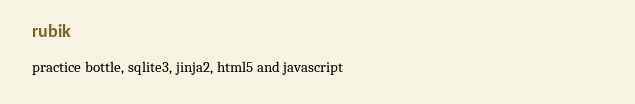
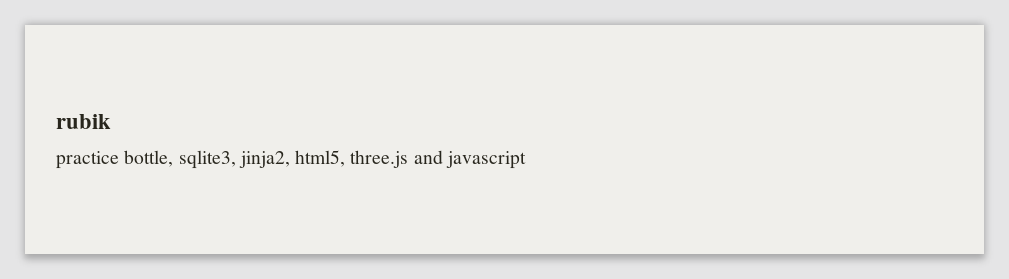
- practice bottle, sqlite3, jinja2, html5 and javascript
+ practice bottle, sqlite3, jinja2, html5, three.js and javascript

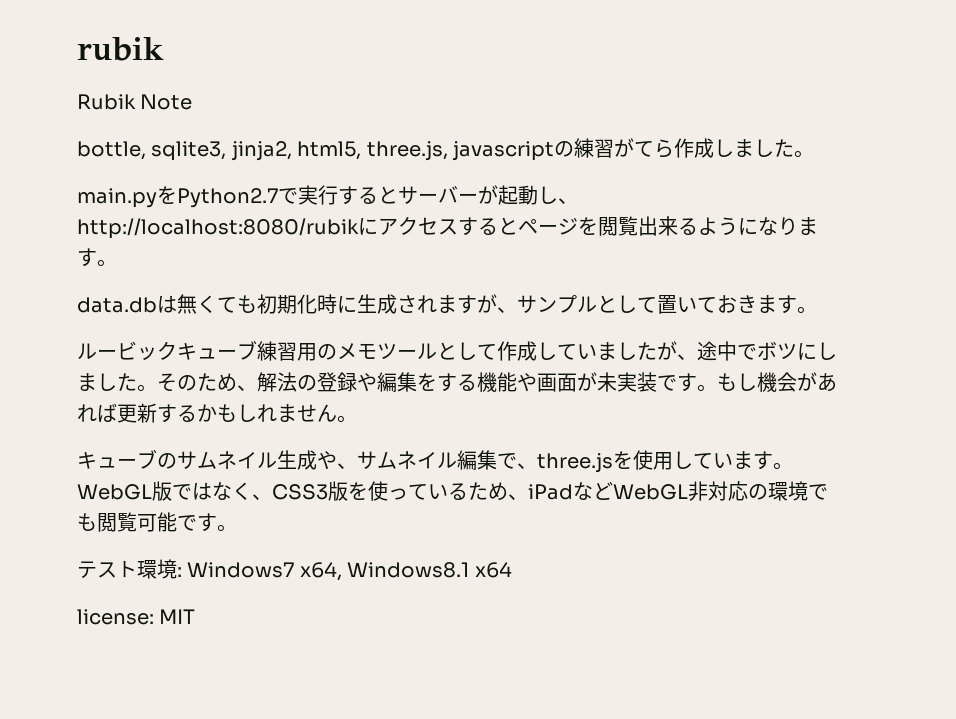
- practice bottle, sqlite3, jinja2, html5, three.js and javascript
+ Rubik Note
+ bottle, sqlite3, jinja2, html5, three.js, javascriptの練習がてら作成しました。
+ main.pyをPython2.7で実行するとサーバーが起動し、http://localhost:8080/rubikにアクセスするとページを閲覧出来るようになります。
+ data.dbは無くても初期化時に生成されますが、サンプルとして置いておきます。
+ ルービックキューブ練習用のメモツールとして作成していましたが、途中でボツにしました。そのため、解法の登録や編集をする機能や画面が未実装です。もし機会があれば更新するかもしれません。
+ キューブのサムネイル生成や、サムネイル編集で、three.jsを使用しています。WebGL版ではなく、CSS3版を使っているため、iPadなどWebGL非対応の環境でも閲覧可能です。
+ テスト環境: Windows7 x64, Windows8.1 x64
+ license: MIT

